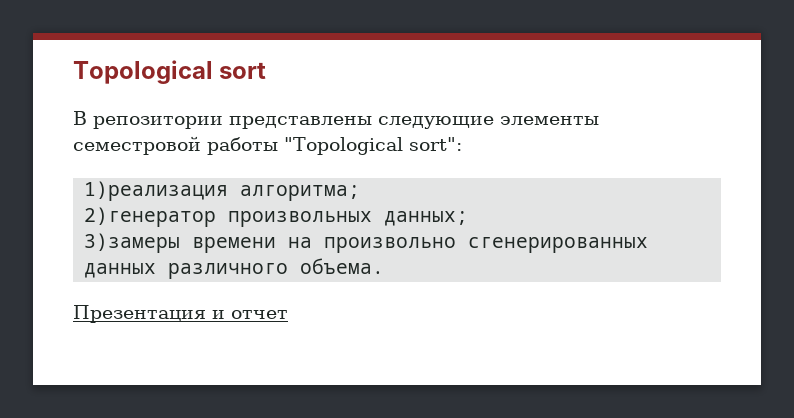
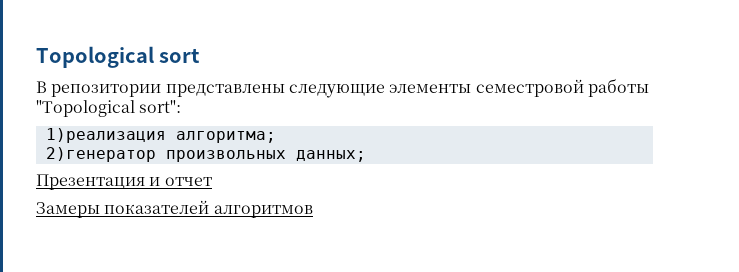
- 3)замеры времени на произвольно сгенерированных данных различного объема.
+ Замеры показателей алгоритмов

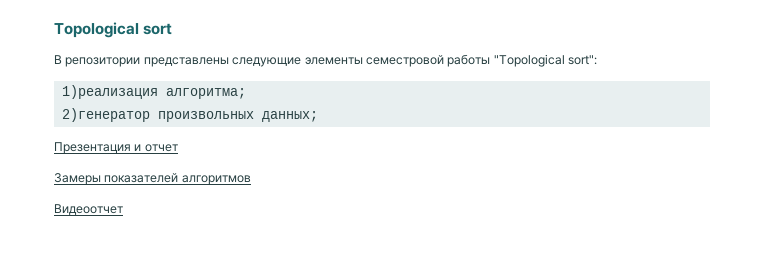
+ Видеоотчет

